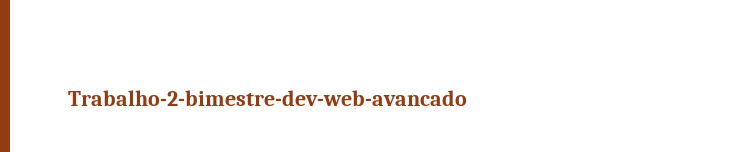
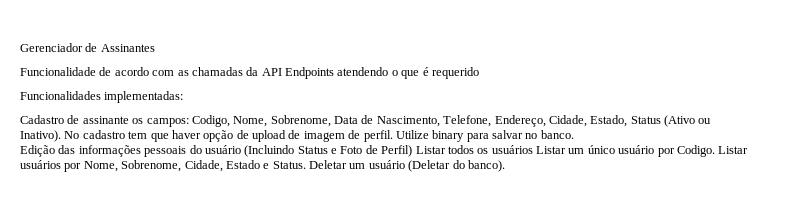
- Trabalho-2-bimestre-dev-web-avancado
+ Gerenciador de Assinantes
+ Funcionalidade de acordo com as chamadas da API Endpoints atendendo o que é requerido
+ Funcionalidades implementadas:
+ Cadastro de assinante os campos: Codigo, Nome, Sobrenome, Data de Nascimento, Telefone, Endereço, Cidade, Estado, Status (Ativo ou Inativo). No cadastro tem que haver opção de upload de imagem de perfil. Utilize binary para salvar no banco.
+ Edição das informações pessoais do usuário (Incluindo Status e Foto de Perfil) Listar todos os usuários Listar um único usuário por Codigo. Listar usuários por Nome, Sobrenome, Cidade, Estado e Status. Deletar um usuário (Deletar do banco).

